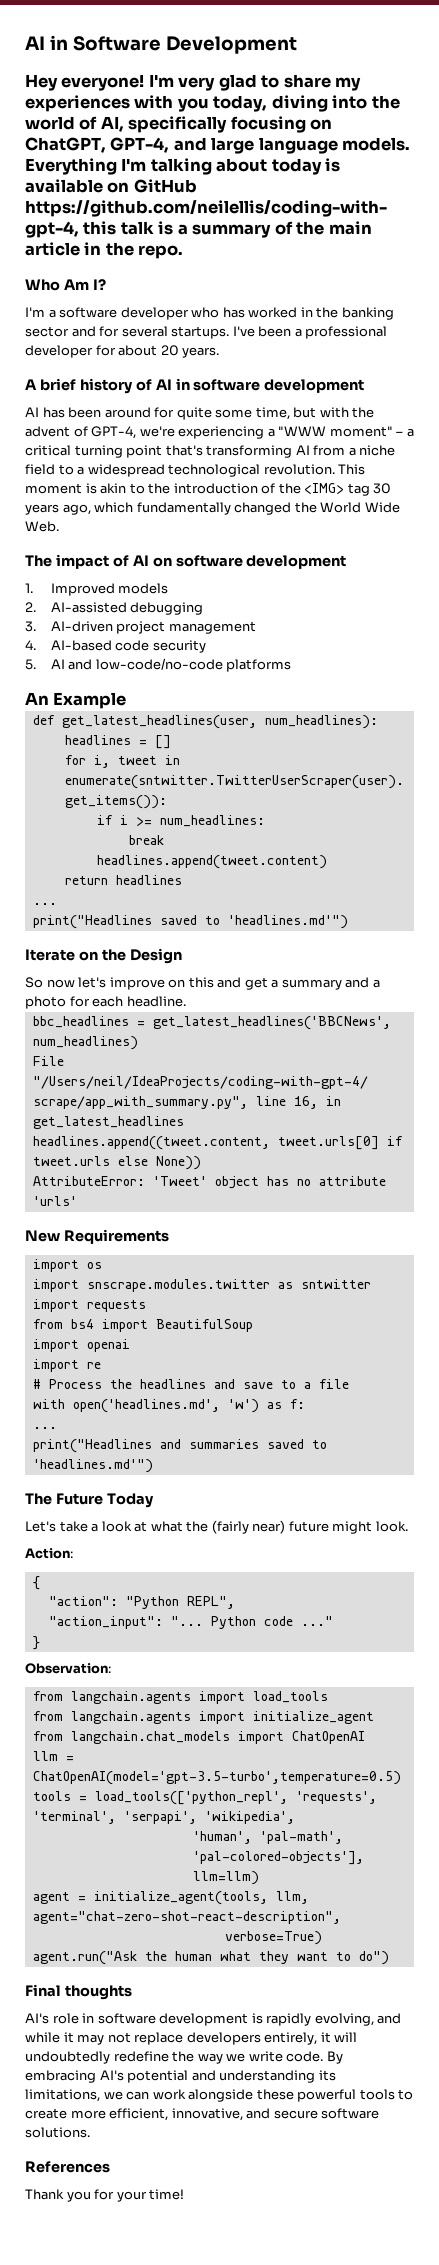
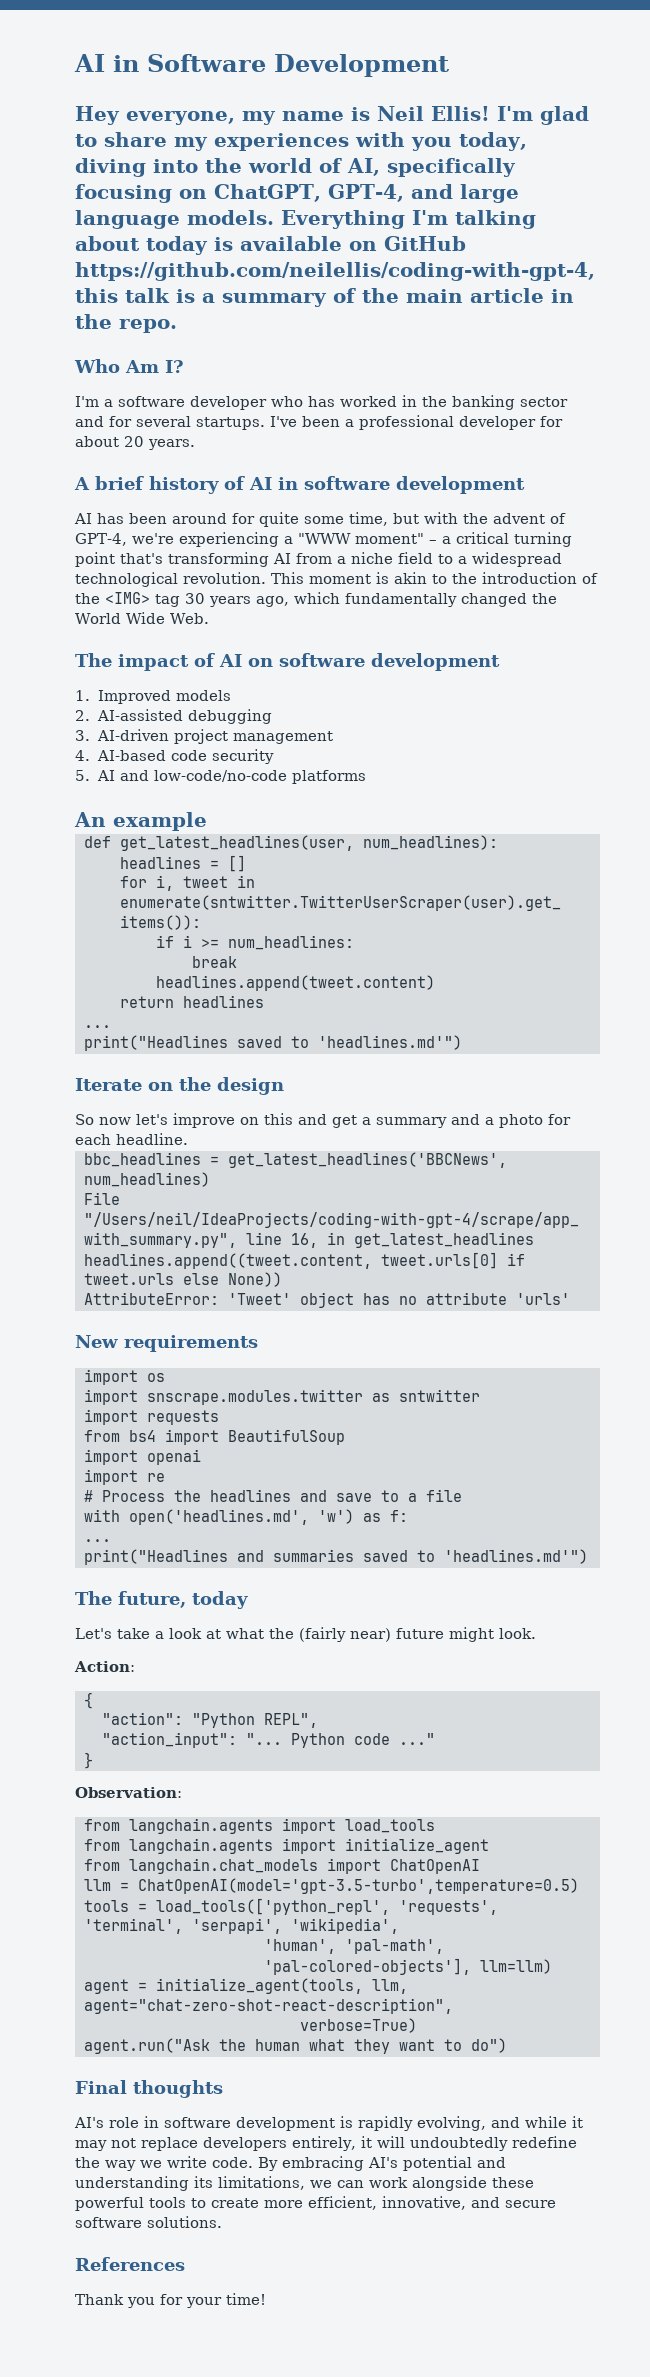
- Hey everyone! I'm very glad to share my experiences with you today, diving into the world of AI, specifically focusing on ChatGPT, GPT-4, and large language models.
+ Hey everyone, my name is Neil Ellis! I'm glad to share my experiences with you today, diving into the world of AI, specifically focusing on ChatGPT, GPT-4, and large language models.
- An Example
+ An example
- Iterate on the Design
+ Iterate on the design
- New Requirements
+ New requirements
- The Future Today
+ The future, today

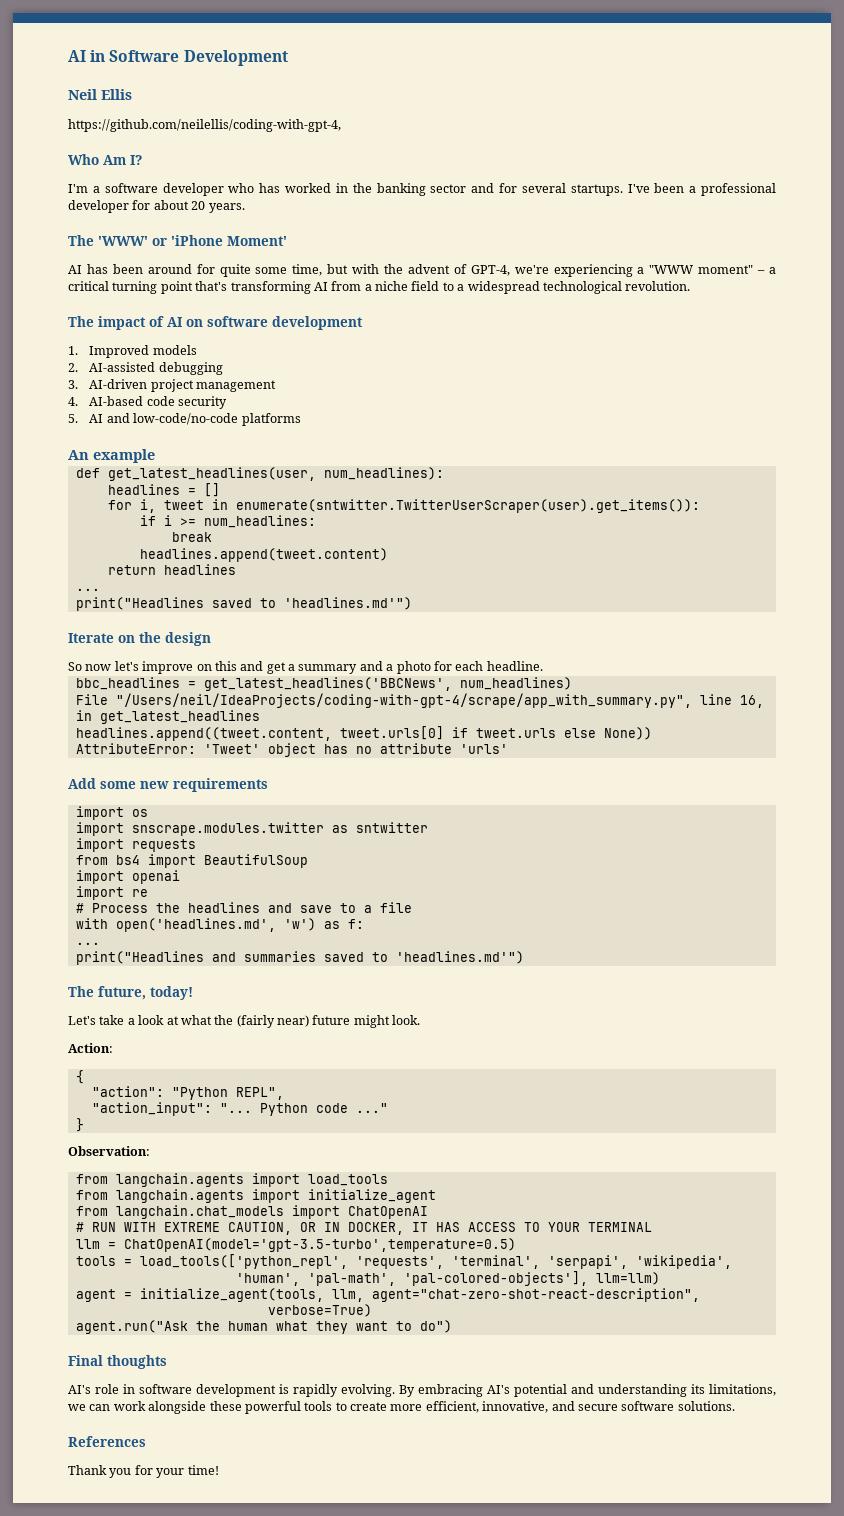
- Hey everyone, my name is Neil Ellis! I'm glad to share my experiences with you today, diving into the world of AI, specifically focusing on ChatGPT, GPT-4, and large language models. Everything I'm talking about today is available on GitHub https://github.com/neilellis/coding-with-gpt-4, this talk is a summary of the main article in the repo.
+ Neil Ellis
+ https://github.com/neilellis/coding-with-gpt-4,
- A brief history of AI in software development
+ The 'WWW' or 'iPhone Moment'
- This moment is akin to the introduction of the <IMG> tag 30 years ago, which fundamentally changed the World Wide Web.
- New requirements
+ Add some new requirements
- The future, today
+ The future, today!
+ # RUN WITH EXTREME CAUTION, OR IN DOCKER, IT HAS ACCESS TO YOUR TERMINAL
- AI's role in software development is rapidly evolving, and while it may not replace developers entirely, it will undoubtedly redefine the way we write code.
+ AI's role in software development is rapidly evolving.

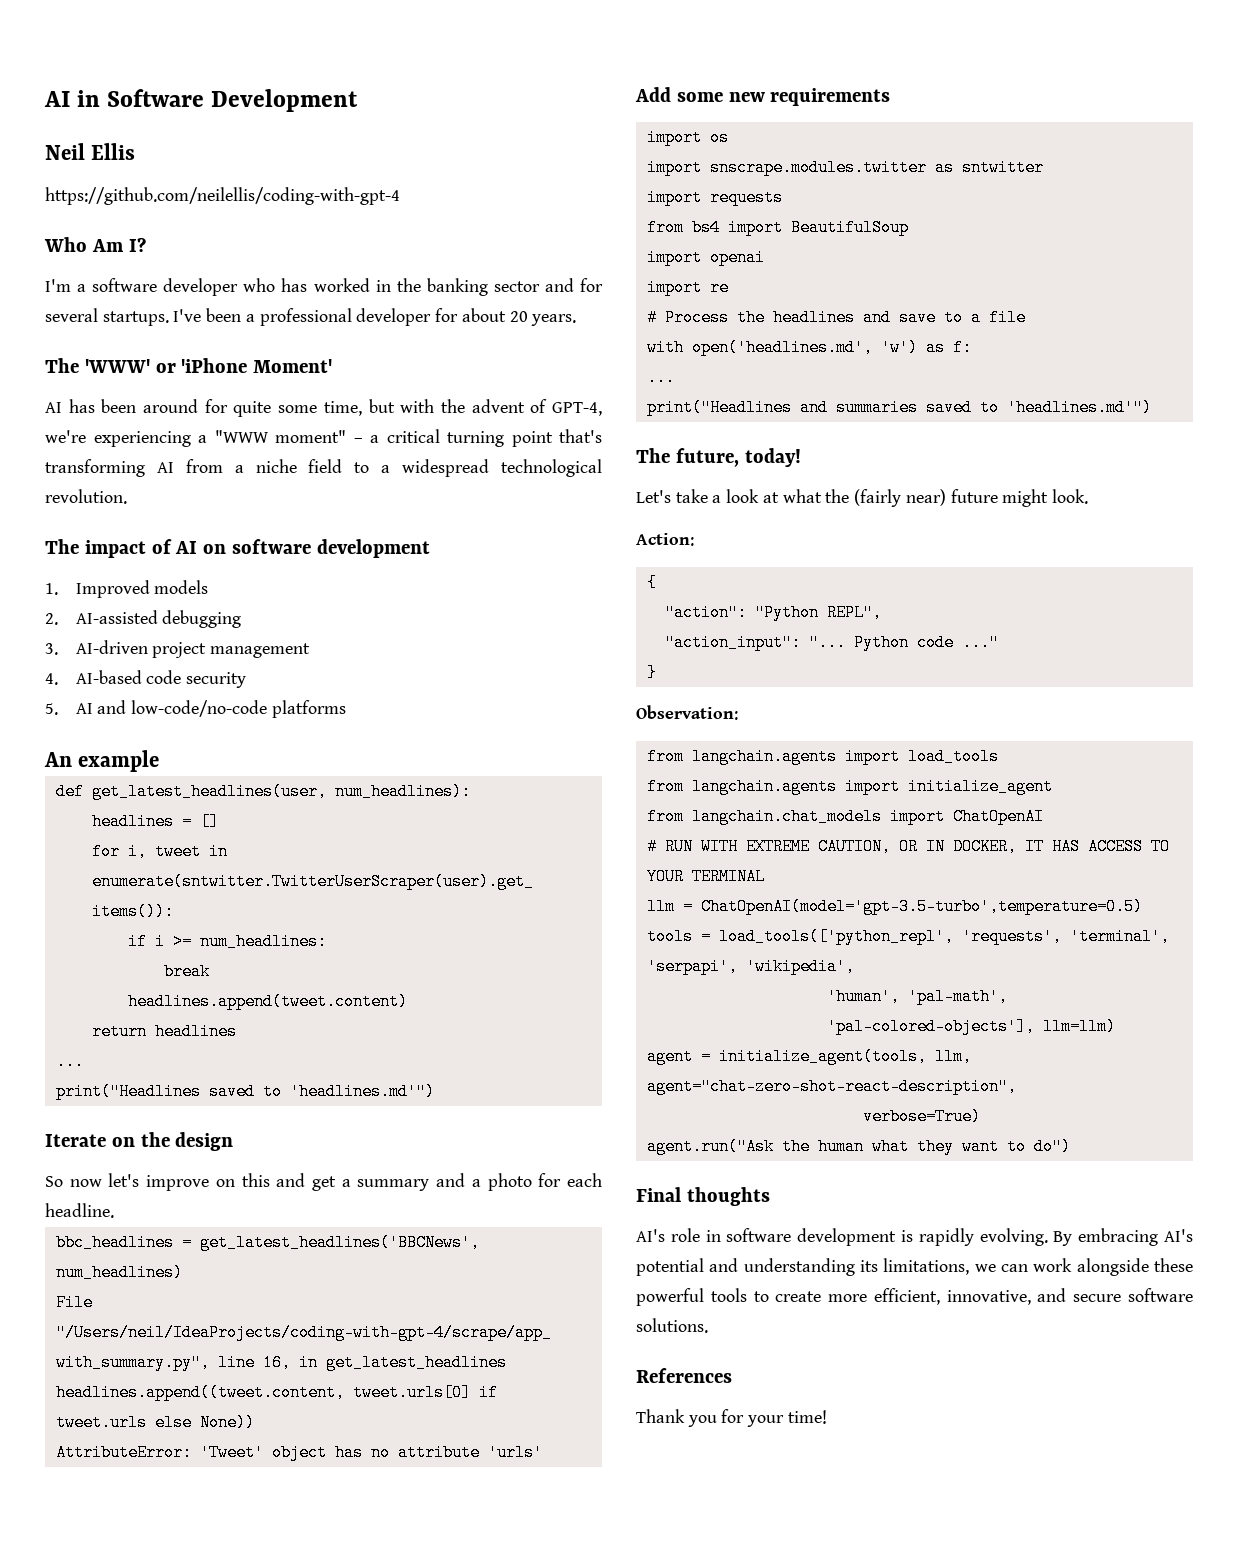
- https://github.com/neilellis/coding-with-gpt-4,
+ https://github.com/neilellis/coding-with-gpt-4

